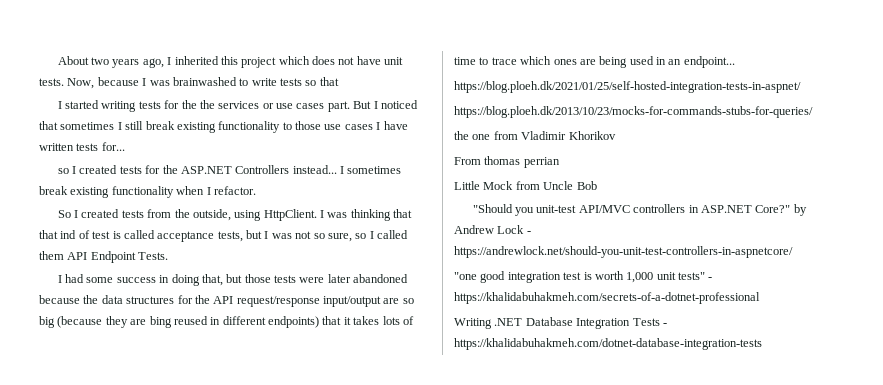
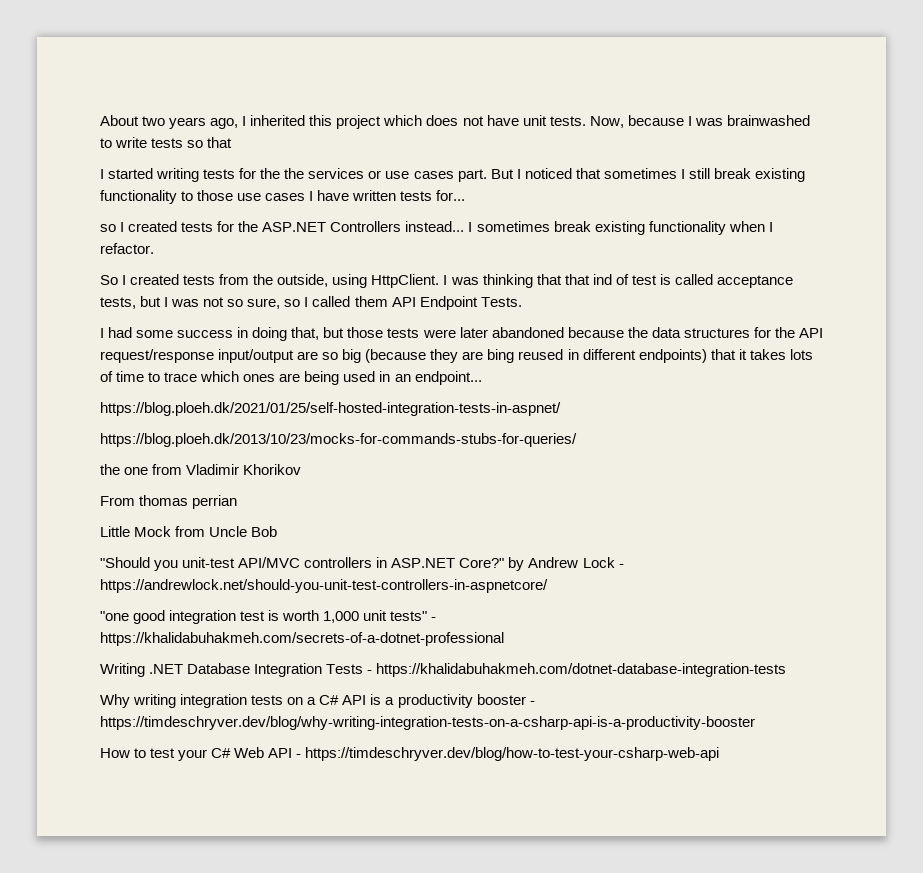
+ Why writing integration tests on a C# API is a productivity booster - https://timdeschryver.dev/blog/why-writing-integration-tests-on-a-csharp-api-is-a-productivity-booster
+ How to test your C# Web API - https://timdeschryver.dev/blog/how-to-test-your-csharp-web-api

